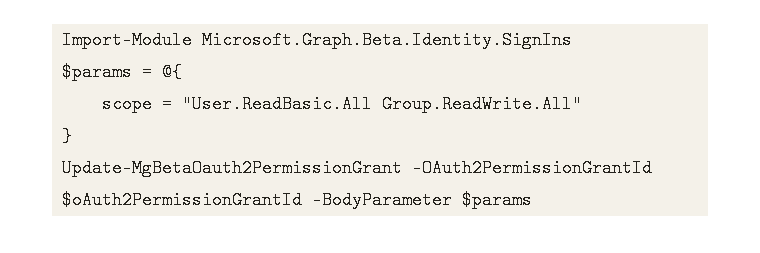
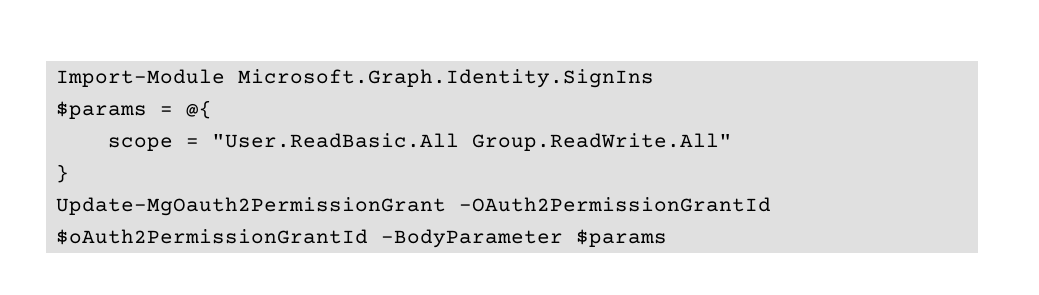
- Import-Module Microsoft.Graph.Beta.Identity.SignIns
+ Import-Module Microsoft.Graph.Identity.SignIns
- Update-MgBetaOauth2PermissionGrant -OAuth2PermissionGrantId $oAuth2PermissionGrantId -BodyParameter $params
+ Update-MgOauth2PermissionGrant -OAuth2PermissionGrantId $oAuth2PermissionGrantId -BodyParameter $params

